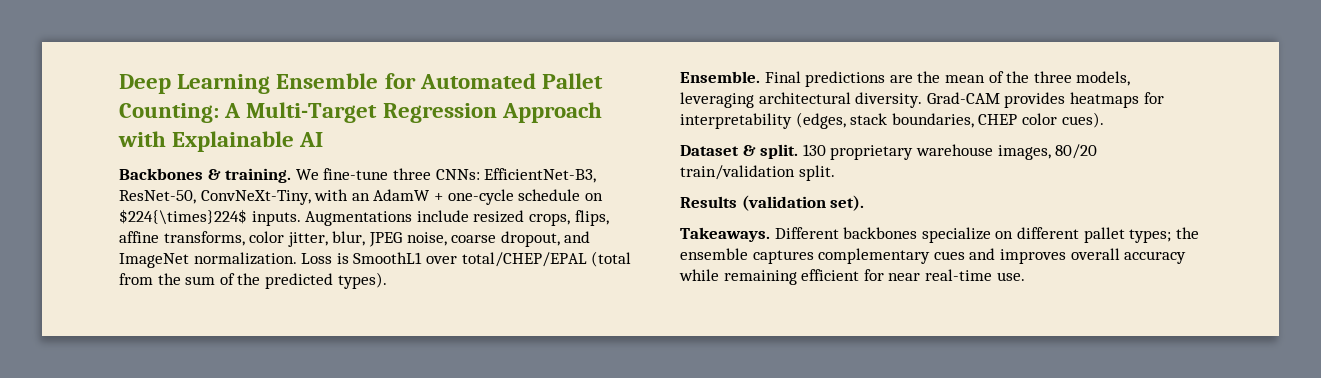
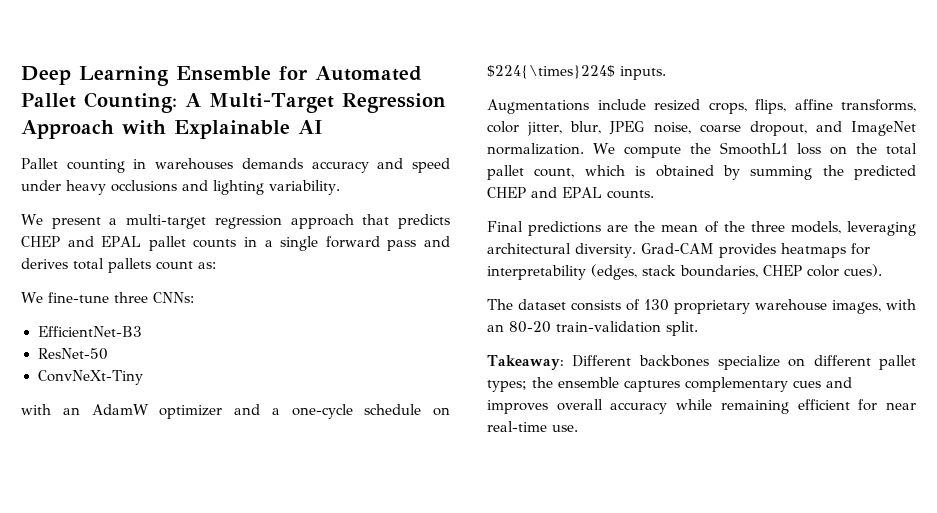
- Backbones & training. We fine-tune three CNNs: EfficientNet-B3, ResNet-50, ConvNeXt-Tiny, with an AdamW + one-cycle schedule on $224{\times}224$ inputs. Augmentations include resized crops, flips, affine transforms, color jitter, blur, JPEG noise, coarse dropout, and ImageNet normalization.
+ Pallet counting in warehouses demands accuracy and speed under heavy occlusions and lighting variability.
+ We present a multi-target regression approach that predicts CHEP and EPAL pallet counts in a single forward pass and derives total pallets count as:
+ We fine-tune three CNNs:
+ EfficientNet-B3
+ ResNet-50
+ ConvNeXt-Tiny
+ with an AdamW optimizer and a one-cycle schedule on $224{\times}224$ inputs.
+ Augmentations include resized crops, flips, affine transforms, color jitter, blur, JPEG noise, coarse dropout, and ImageNet normalization.
- Loss is SmoothL1 over total/CHEP/EPAL (total from the sum of the predicted types).
- Ensemble. Final predictions are the mean of the three models, leveraging architectural diversity.
+ We compute the SmoothL1 loss on the total pallet count, which is obtained by summing the predicted CHEP and EPAL counts.
+ Final predictions are the mean of the three models, leveraging architectural diversity.
- Dataset & split. 130 proprietary warehouse images, 80/20 train/validation split.
- Results (validation set).
- Takeaways. Different backbones specialize on different pallet types; the ensemble captures complementary cues and improves overall accuracy while remaining efficient for near real-time use.
+ The dataset consists of 130 proprietary warehouse images, with an 80-20 train-validation split.
+ Takeaway: Different backbones specialize on different pallet types; the ensemble captures complementary cues and improves overall accuracy while remaining efficient for near real-time use.

